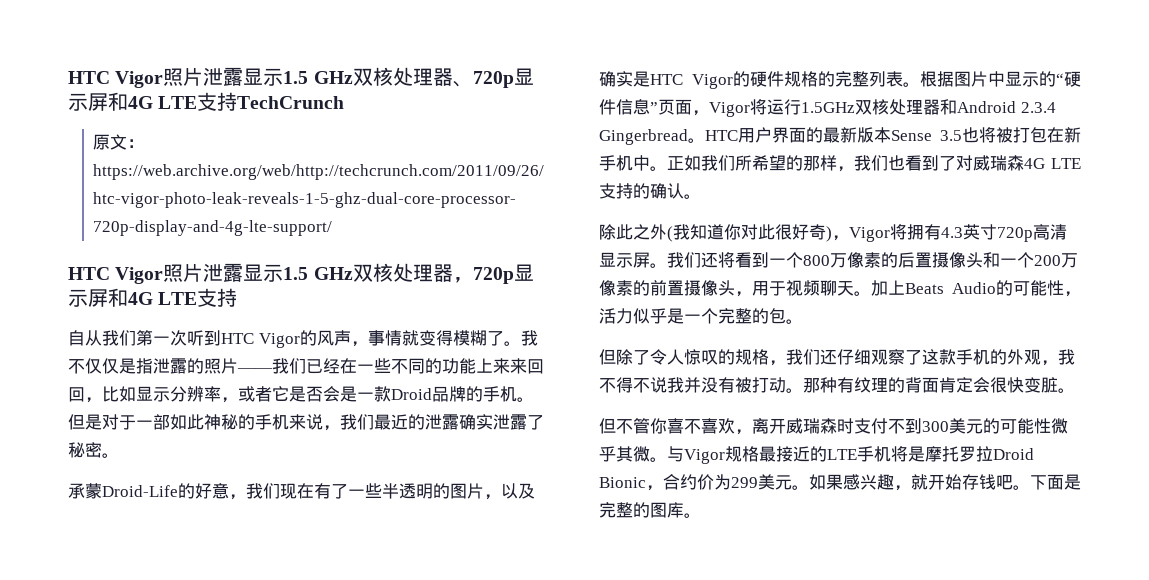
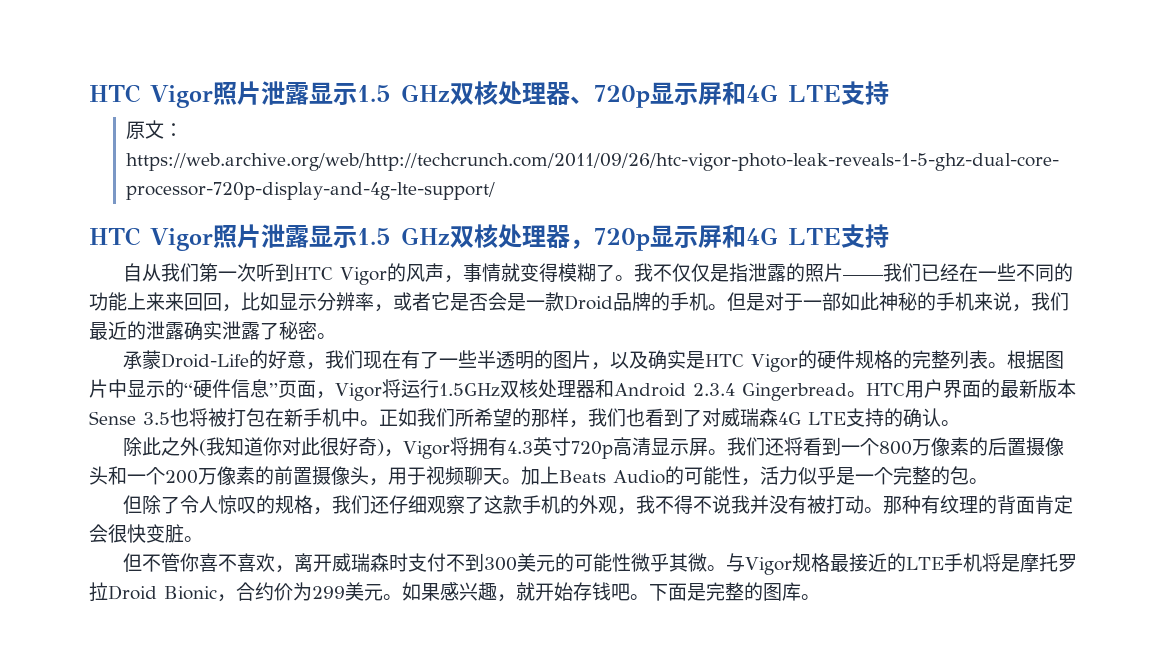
- HTC Vigor照片泄露显示1.5 GHz双核处理器、720p显示屏和4G LTE支持TechCrunch
+ HTC Vigor照片泄露显示1.5 GHz双核处理器、720p显示屏和4G LTE支持

